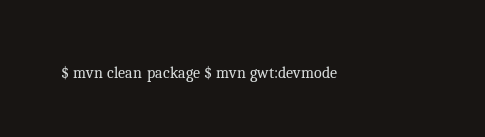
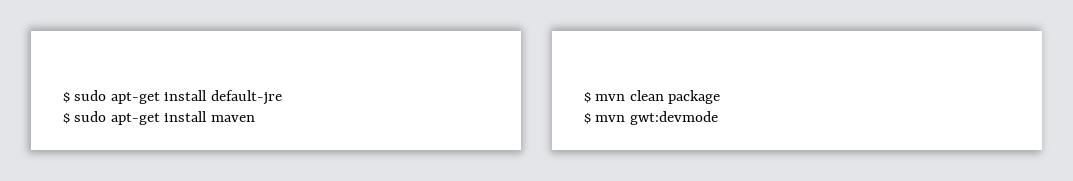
- $ mvn clean package $ mvn gwt:devmode
+ $ sudo apt-get install default-jre
+ $ sudo apt-get install maven
+ $ mvn clean package
+ $ mvn gwt:devmode

